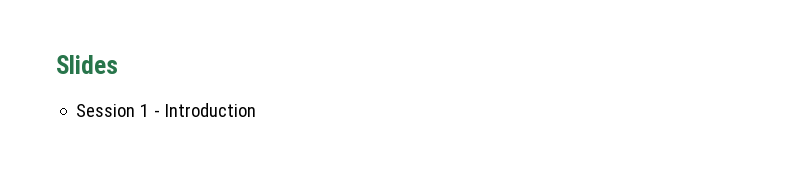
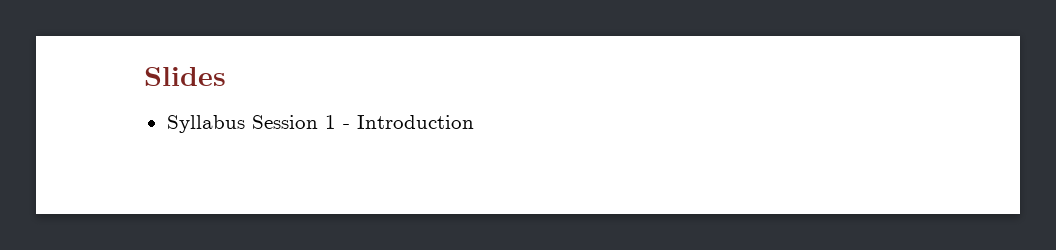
- Session 1 - Introduction
+ Syllabus Session 1 - Introduction

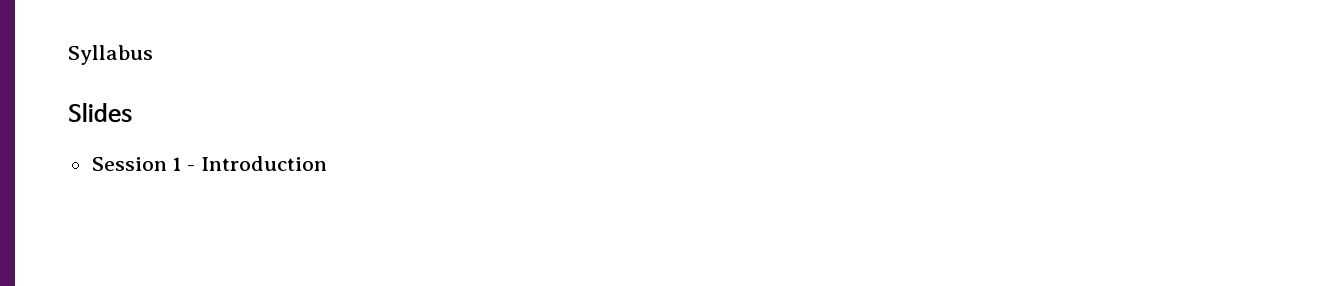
+ Syllabus
- Syllabus Session 1 - Introduction
+ Session 1 - Introduction

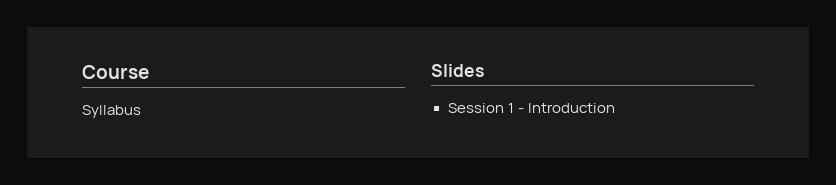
+ Course

